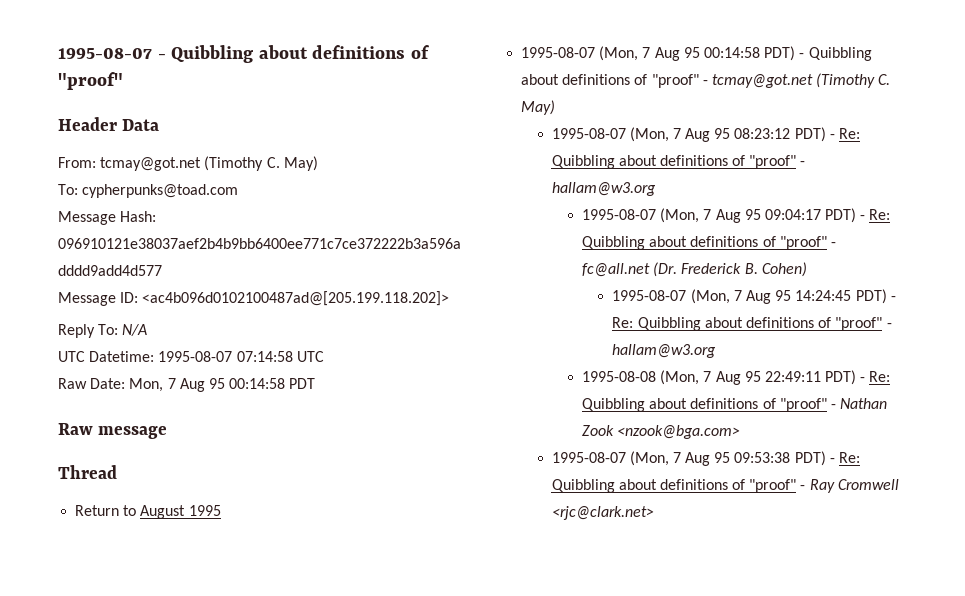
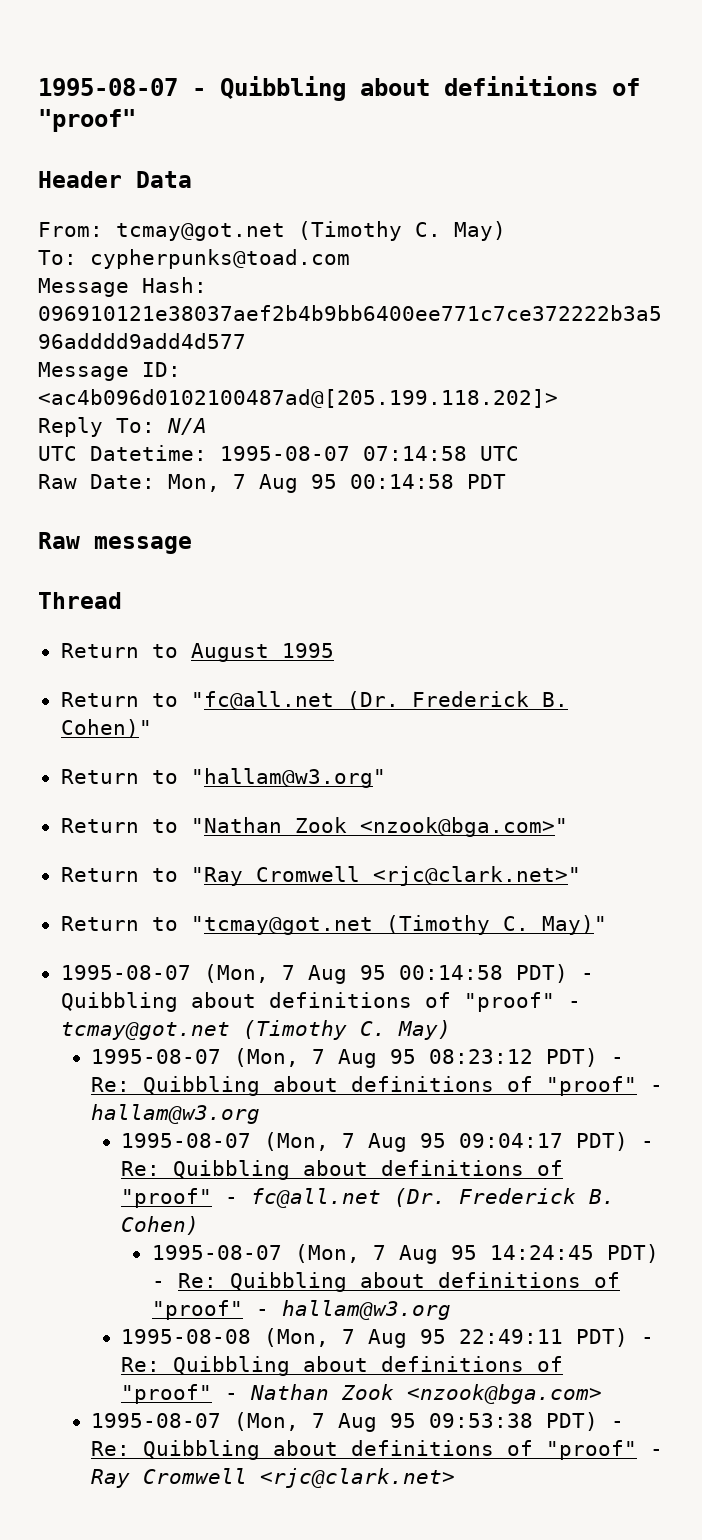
+ Return to "fc@all.net (Dr. Frederick B. Cohen)"
+ Return to "hallam@w3.org"
+ Return to "Nathan Zook <nzook@bga.com>"
+ Return to "Ray Cromwell <rjc@clark.net>"
+ Return to "tcmay@got.net (Timothy C. May)"

